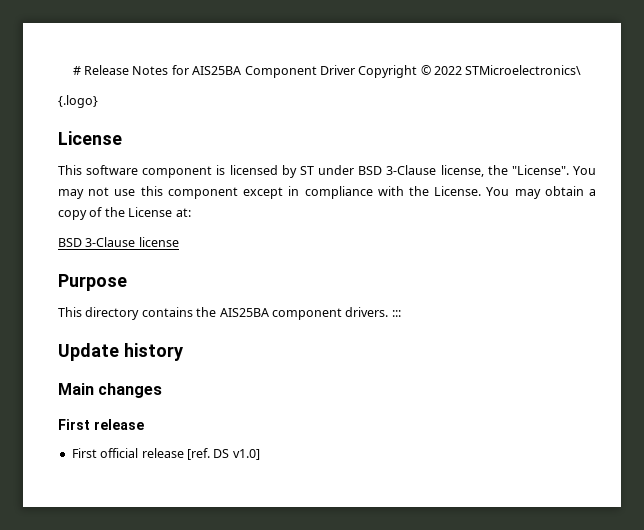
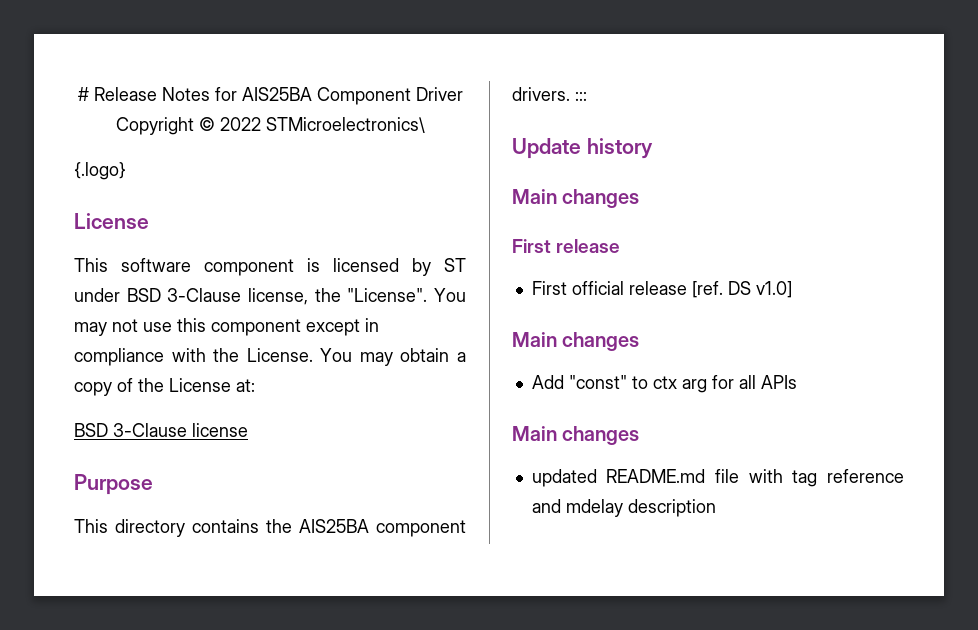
  First official release [ref. DS v1.0]
+ Main changes
+ Add "const" to ctx arg for all APIs
+ Main changes
+ updated README.md file with tag reference and mdelay description

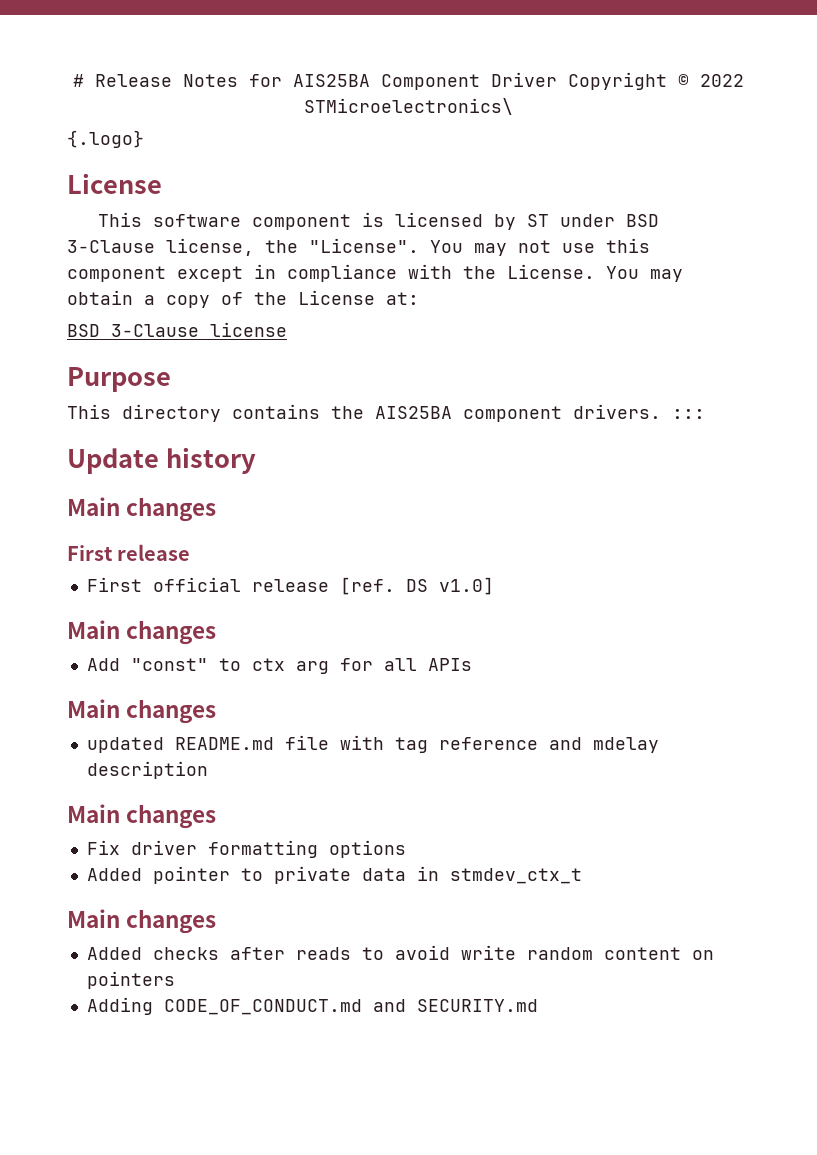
  updated README.md file with tag reference and mdelay description
+ Main changes
+ Fix driver formatting options
+ Added pointer to private data in stmdev_ctx_t
+ Main changes
+ Added checks after reads to avoid write random content on pointers
+ Adding CODE_OF_CONDUCT.md and SECURITY.md

